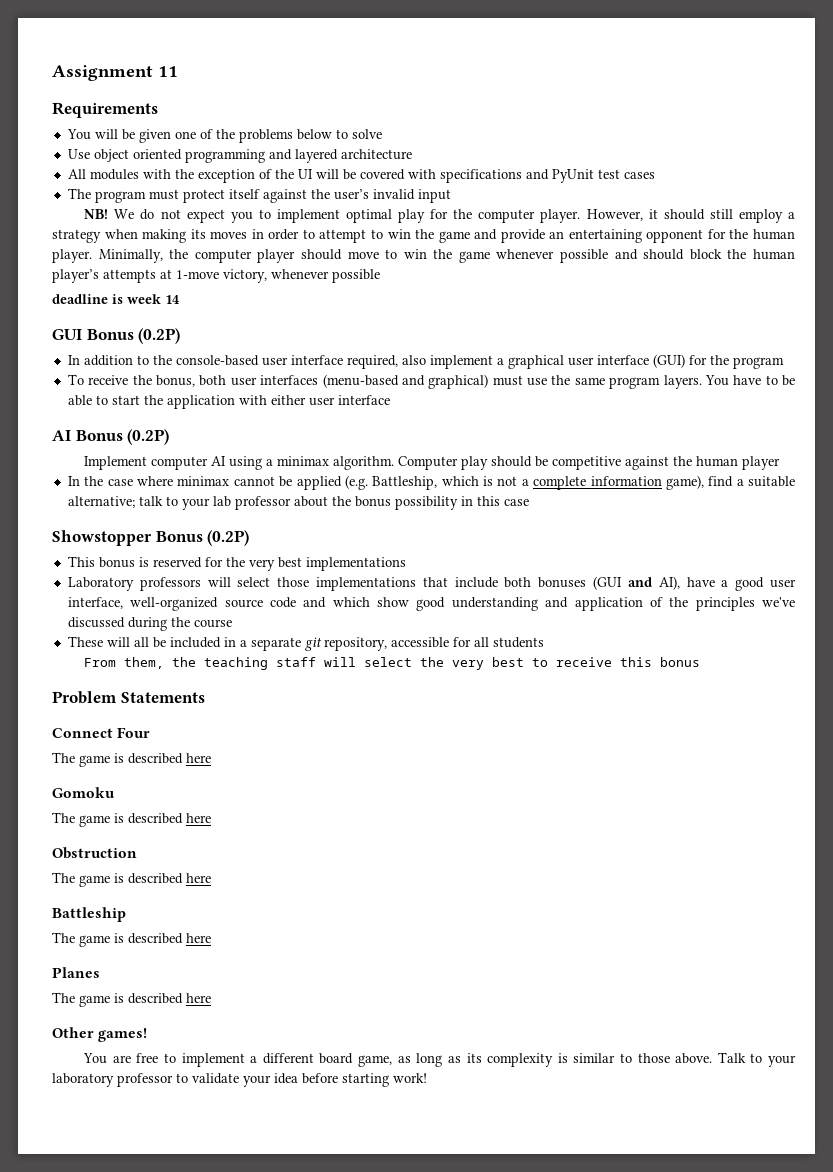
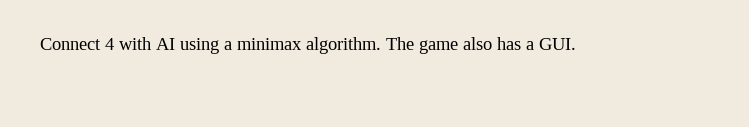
- Assignment 11
- Requirements
- You will be given one of the problems below to solve
- Use object oriented programming and layered architecture
- All modules with the exception of the UI will be covered with specifications and PyUnit test cases
- The program must protect itself against the user’s invalid input
- NB! We do not expect you to implement optimal play for the computer player. However, it should still employ a strategy when making its moves in order to attempt to win the game and provide an entertaining opponent for the human player. Minimally, the computer player should move to win the game whenever possible and should block the human player’s attempts at 1-move victory, whenever possible
- deadline is week 14
- GUI Bonus (0.2P)
- In addition to the console-based user interface required, also implement a graphical user interface (GUI) for the program
- To receive the bonus, both user interfaces (menu-based and graphical) must use the same program layers. You have to be able to start the application with either user interface
- AI Bonus (0.2P)
- Implement computer AI using a minimax algorithm.
+ Connect 4 with AI using a minimax algorithm.
- Computer play should be competitive against the human player
- In the case where minimax cannot be applied (e.g. Battleship, which is not a complete information game), find a suitable alternative; talk to your lab professor about the bonus possibility in this case
- Showstopper Bonus (0.2P)
- This bonus is reserved for the very best implementations
- Laboratory professors will select those implementations that include both bonuses (GUI and AI), have a good user interface, well-organized source code and which show good understanding and application of the principles we've discussed during the course
- These will all be included in a separate git repository, accessible for all students
- From them, the teaching staff will select the very best to receive this bonus
- Problem Statements
- Connect Four
- The game is described here
- Gomoku
- The game is described here
- Obstruction
- The game is described here
- Battleship
- The game is described here
- Planes
- The game is described here
- Other games!
- You are free to implement a different board game, as long as its complexity is similar to those above. Talk to your laboratory professor to validate your idea before starting work!
+ The game also has a GUI.

